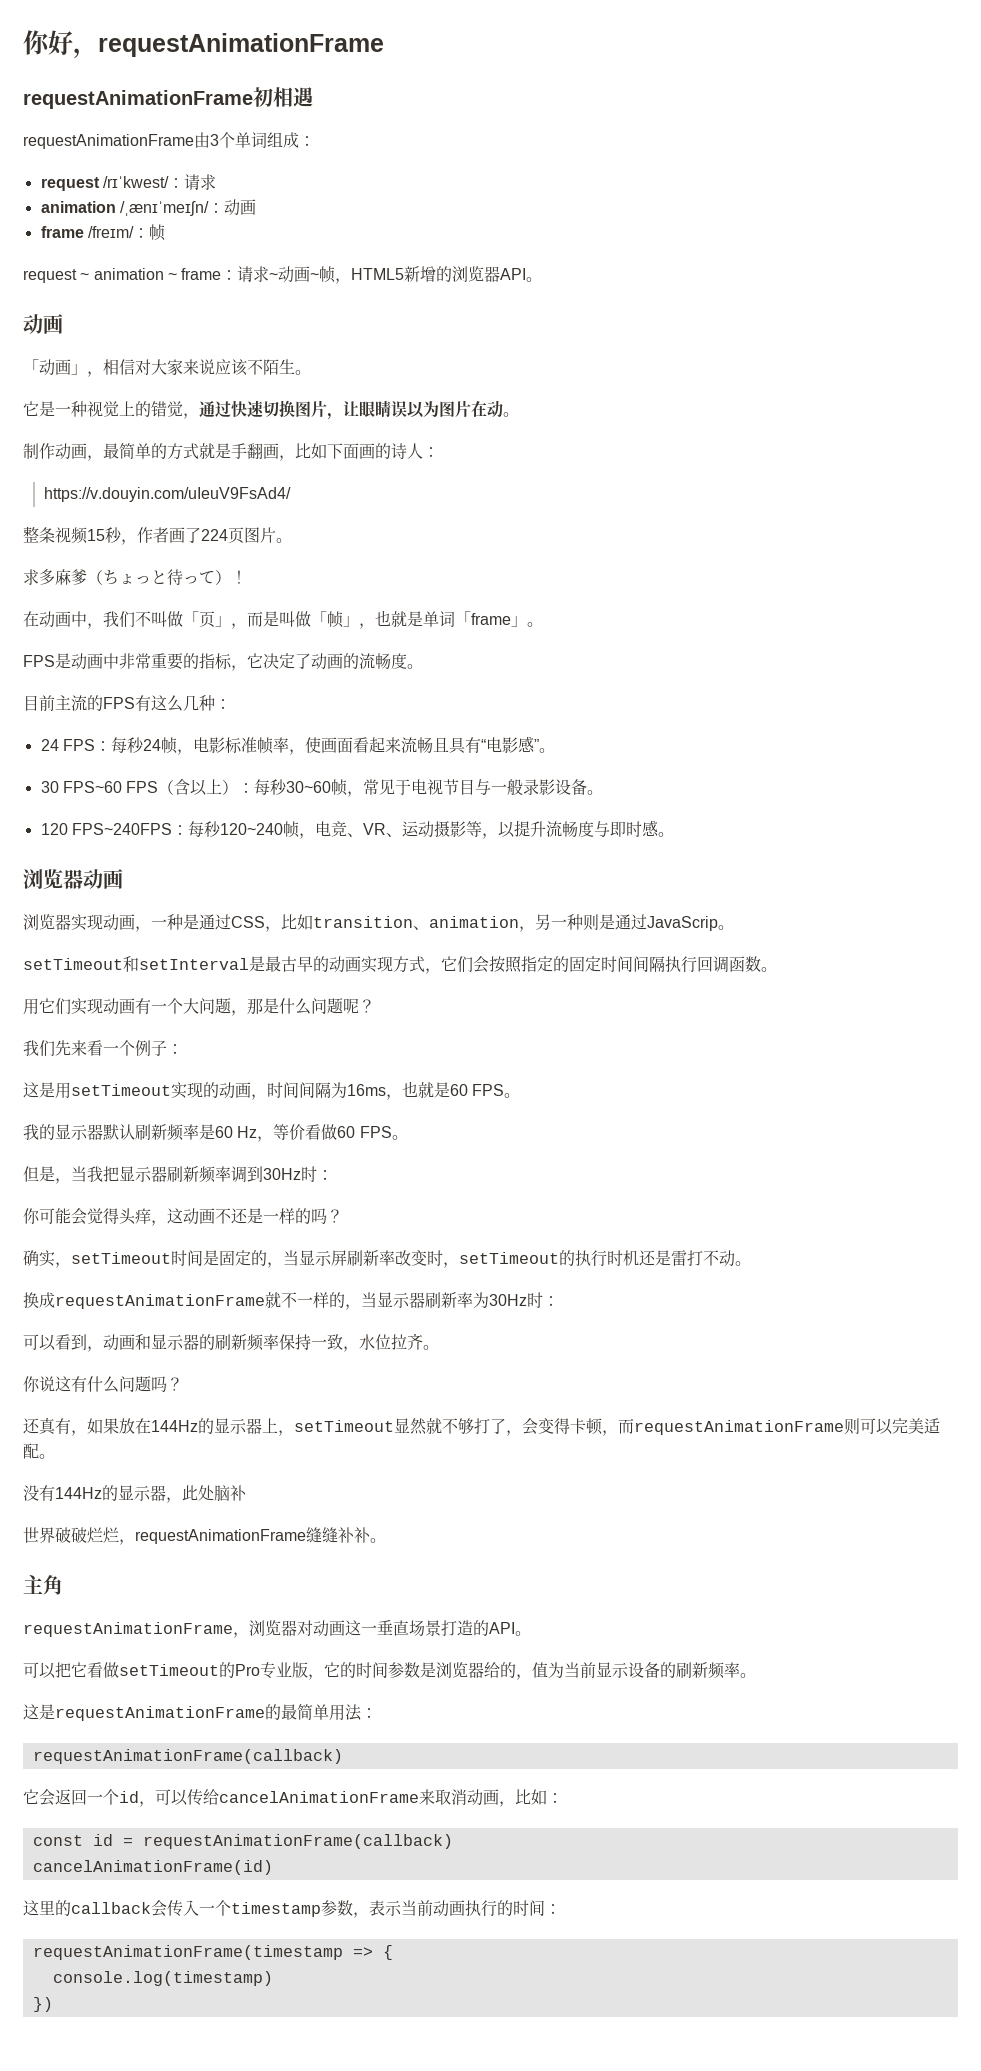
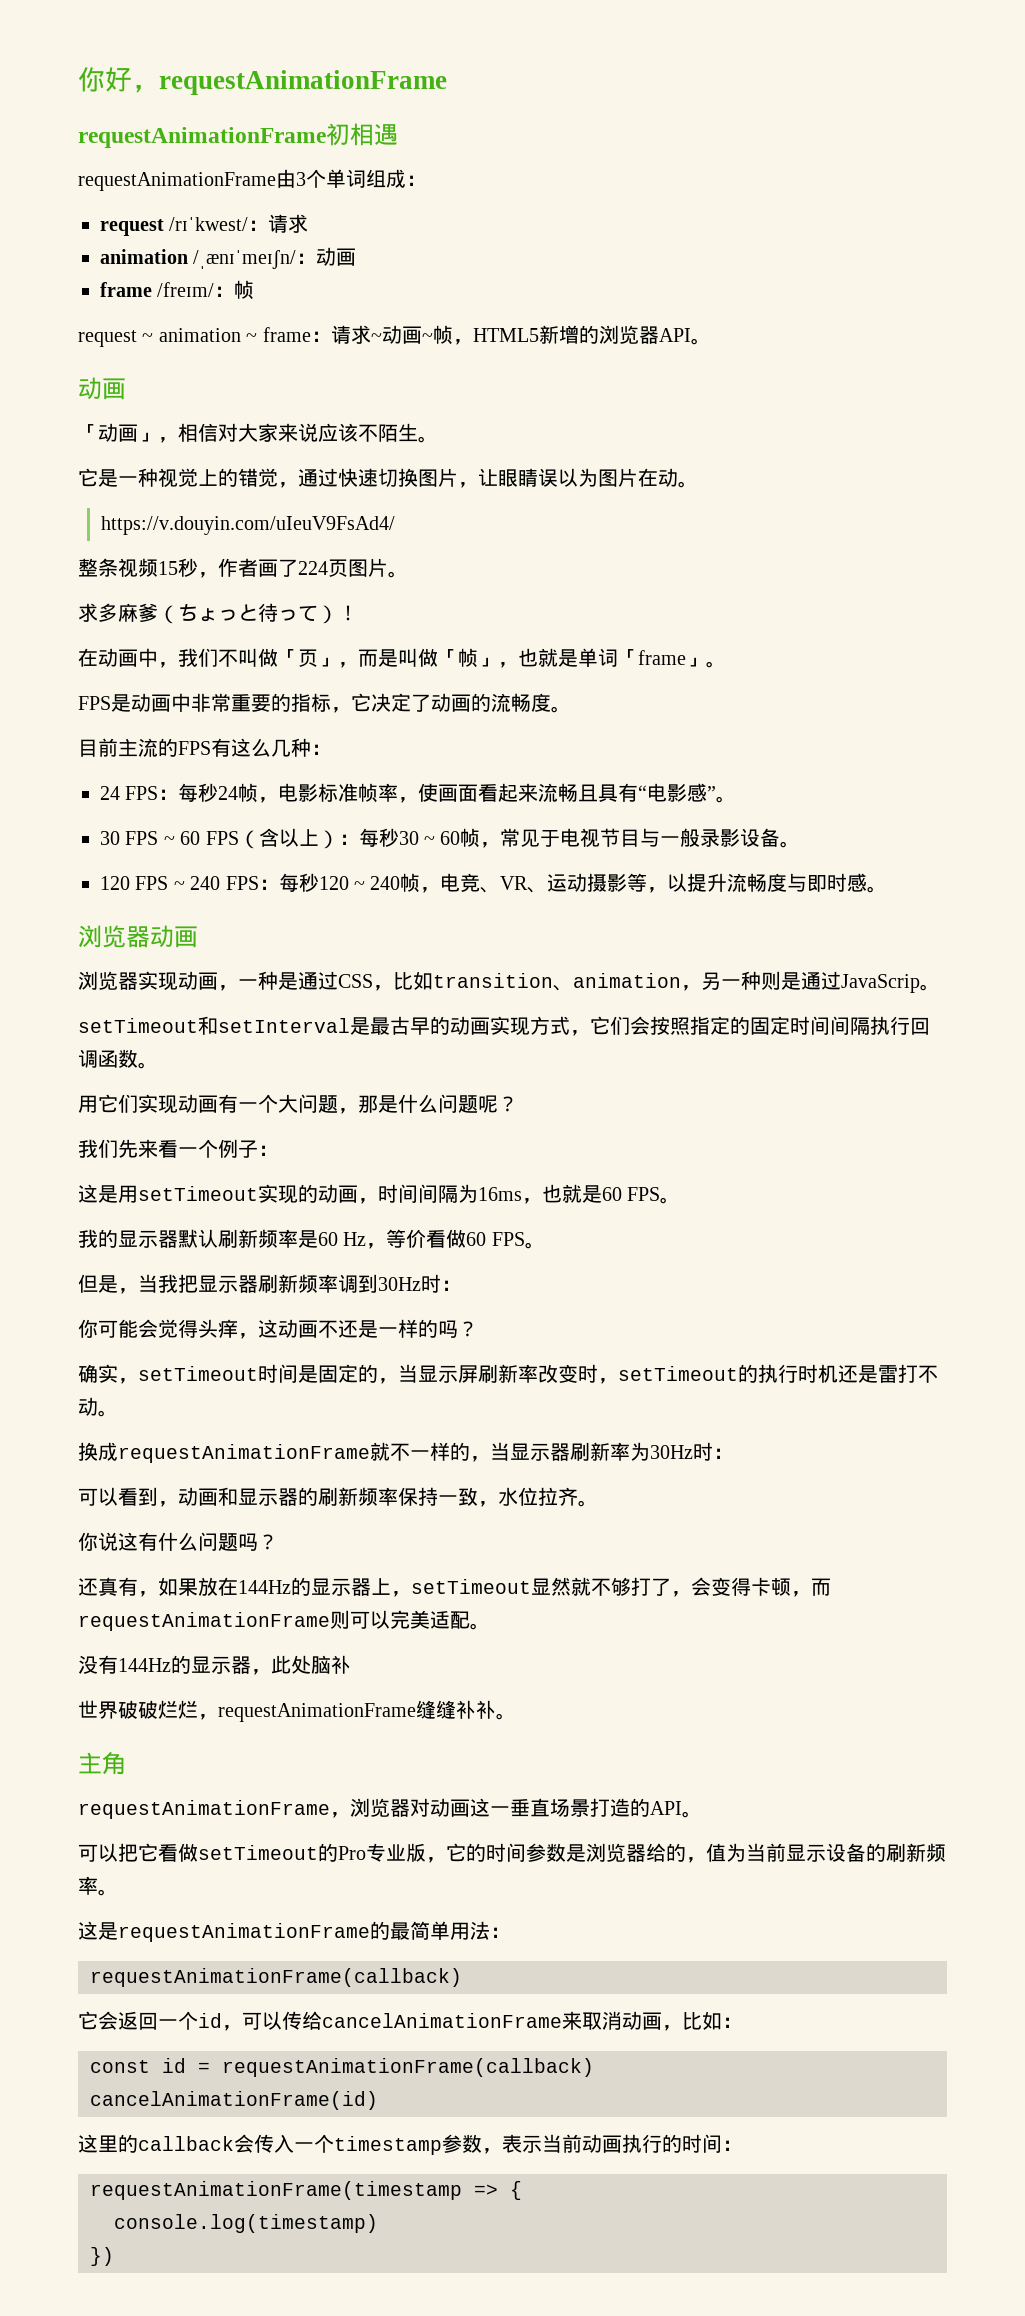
- 制作动画，最简单的方式就是手翻画，比如下面画的诗人：
- 30 FPS~60 FPS（含以上）：每秒30~60帧，常见于电视节目与一般录影设备。
+ 30 FPS ~ 60 FPS（含以上）：每秒30 ~ 60帧，常见于电视节目与一般录影设备。
- 120 FPS~240FPS：每秒120~240帧，电竞、VR、运动摄影等，以提升流畅度与即时感。
+ 120 FPS ~ 240 FPS：每秒120 ~ 240帧，电竞、VR、运动摄影等，以提升流畅度与即时感。

